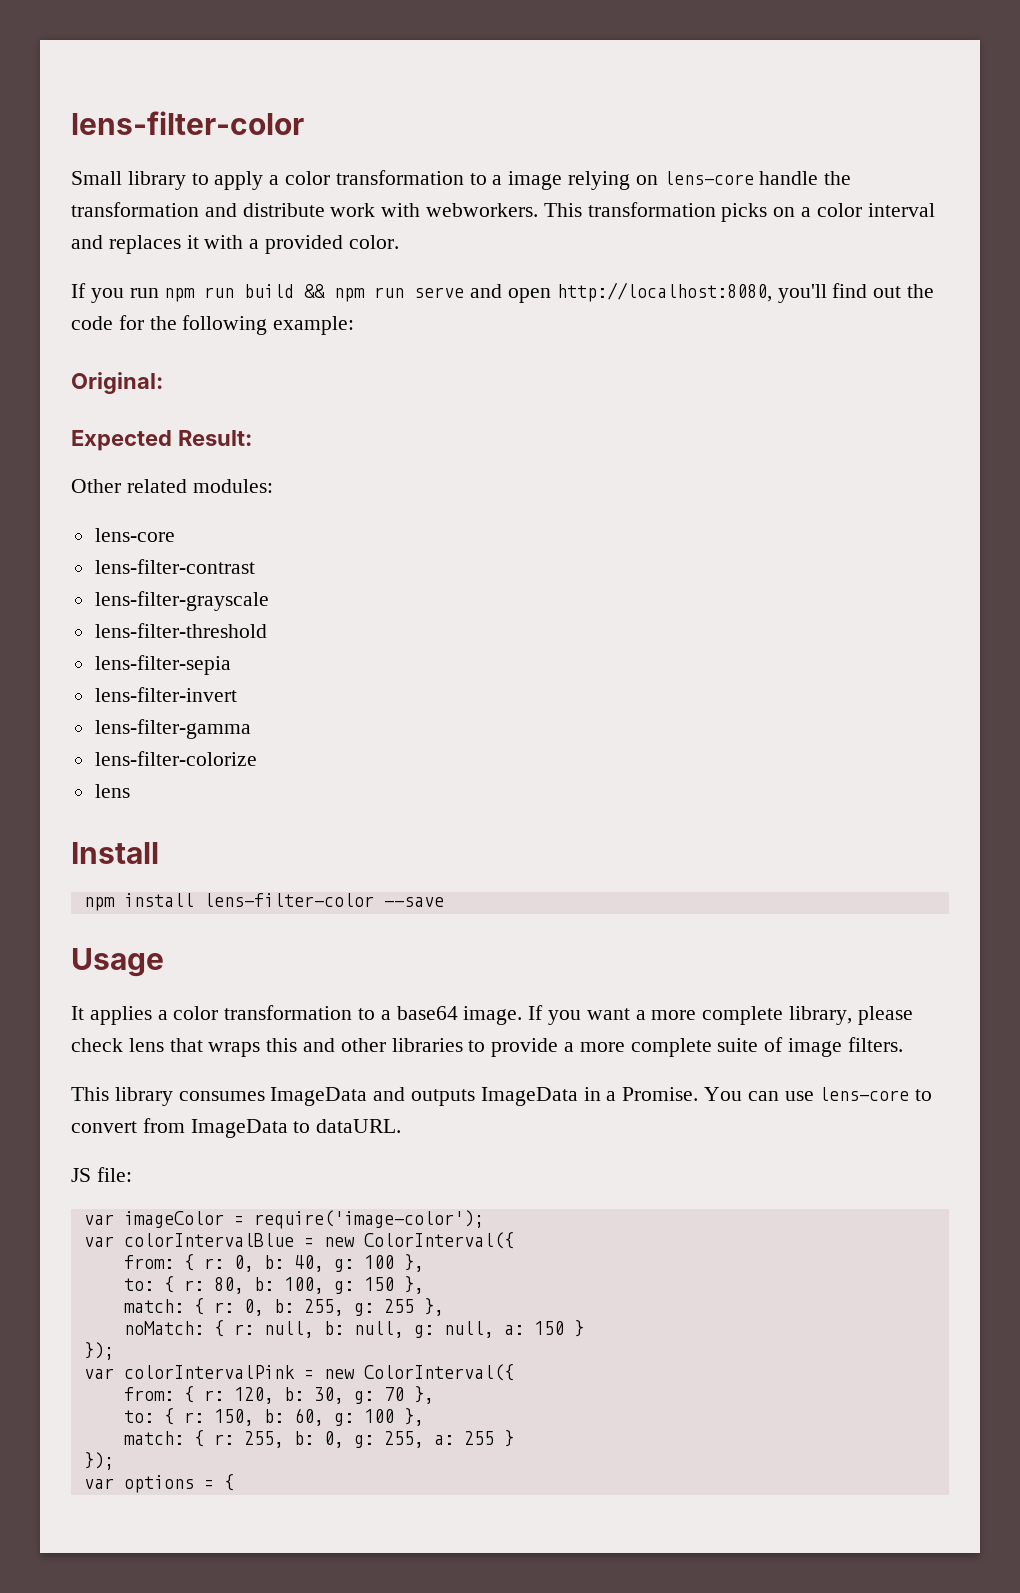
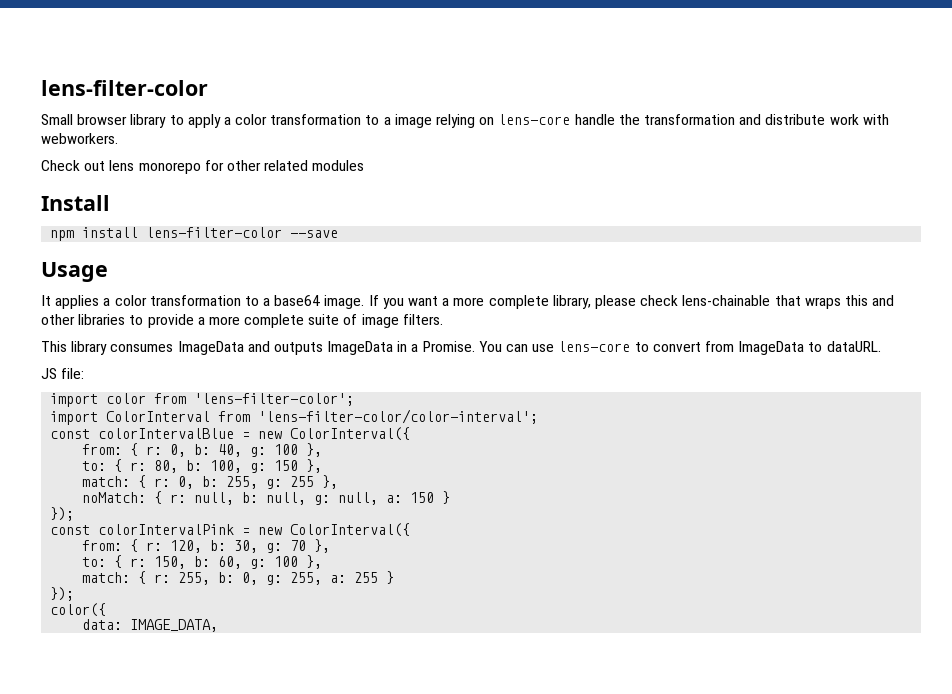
- Small library to apply a color transformation to a image relying on lens-core handle the transformation and distribute work with webworkers. This transformation picks on a color interval and replaces it with a provided color.
- If you run npm run build && npm run serve and open http://localhost:8080, you'll find out the code for the following example:
- Original:
- Expected Result:
- Other related modules:
- lens-core
- lens-filter-contrast
- lens-filter-grayscale
- lens-filter-threshold
- lens-filter-sepia
- lens-filter-invert
- lens-filter-gamma
- lens-filter-colorize
- lens
+ Small browser library to apply a color transformation to a image relying on lens-core handle the transformation and distribute work with webworkers.
+ Check out lens monorepo for other related modules
- If you want a more complete library, please check lens that wraps this and other libraries to provide a more complete suite of image filters.
+ If you want a more complete library, please check lens-chainable that wraps this and other libraries to provide a more complete suite of image filters.
- var imageColor = require('image-color');
- var colorIntervalBlue = new ColorInterval({
+ import color from 'lens-filter-color';
+ import ColorInterval from 'lens-filter-color/color-interval';
+ const colorIntervalBlue = new ColorInterval({
- var colorIntervalPink = new ColorInterval({
+ const colorIntervalPink = new ColorInterval({
- var options = {
+ color({
+ data: IMAGE_DATA,

